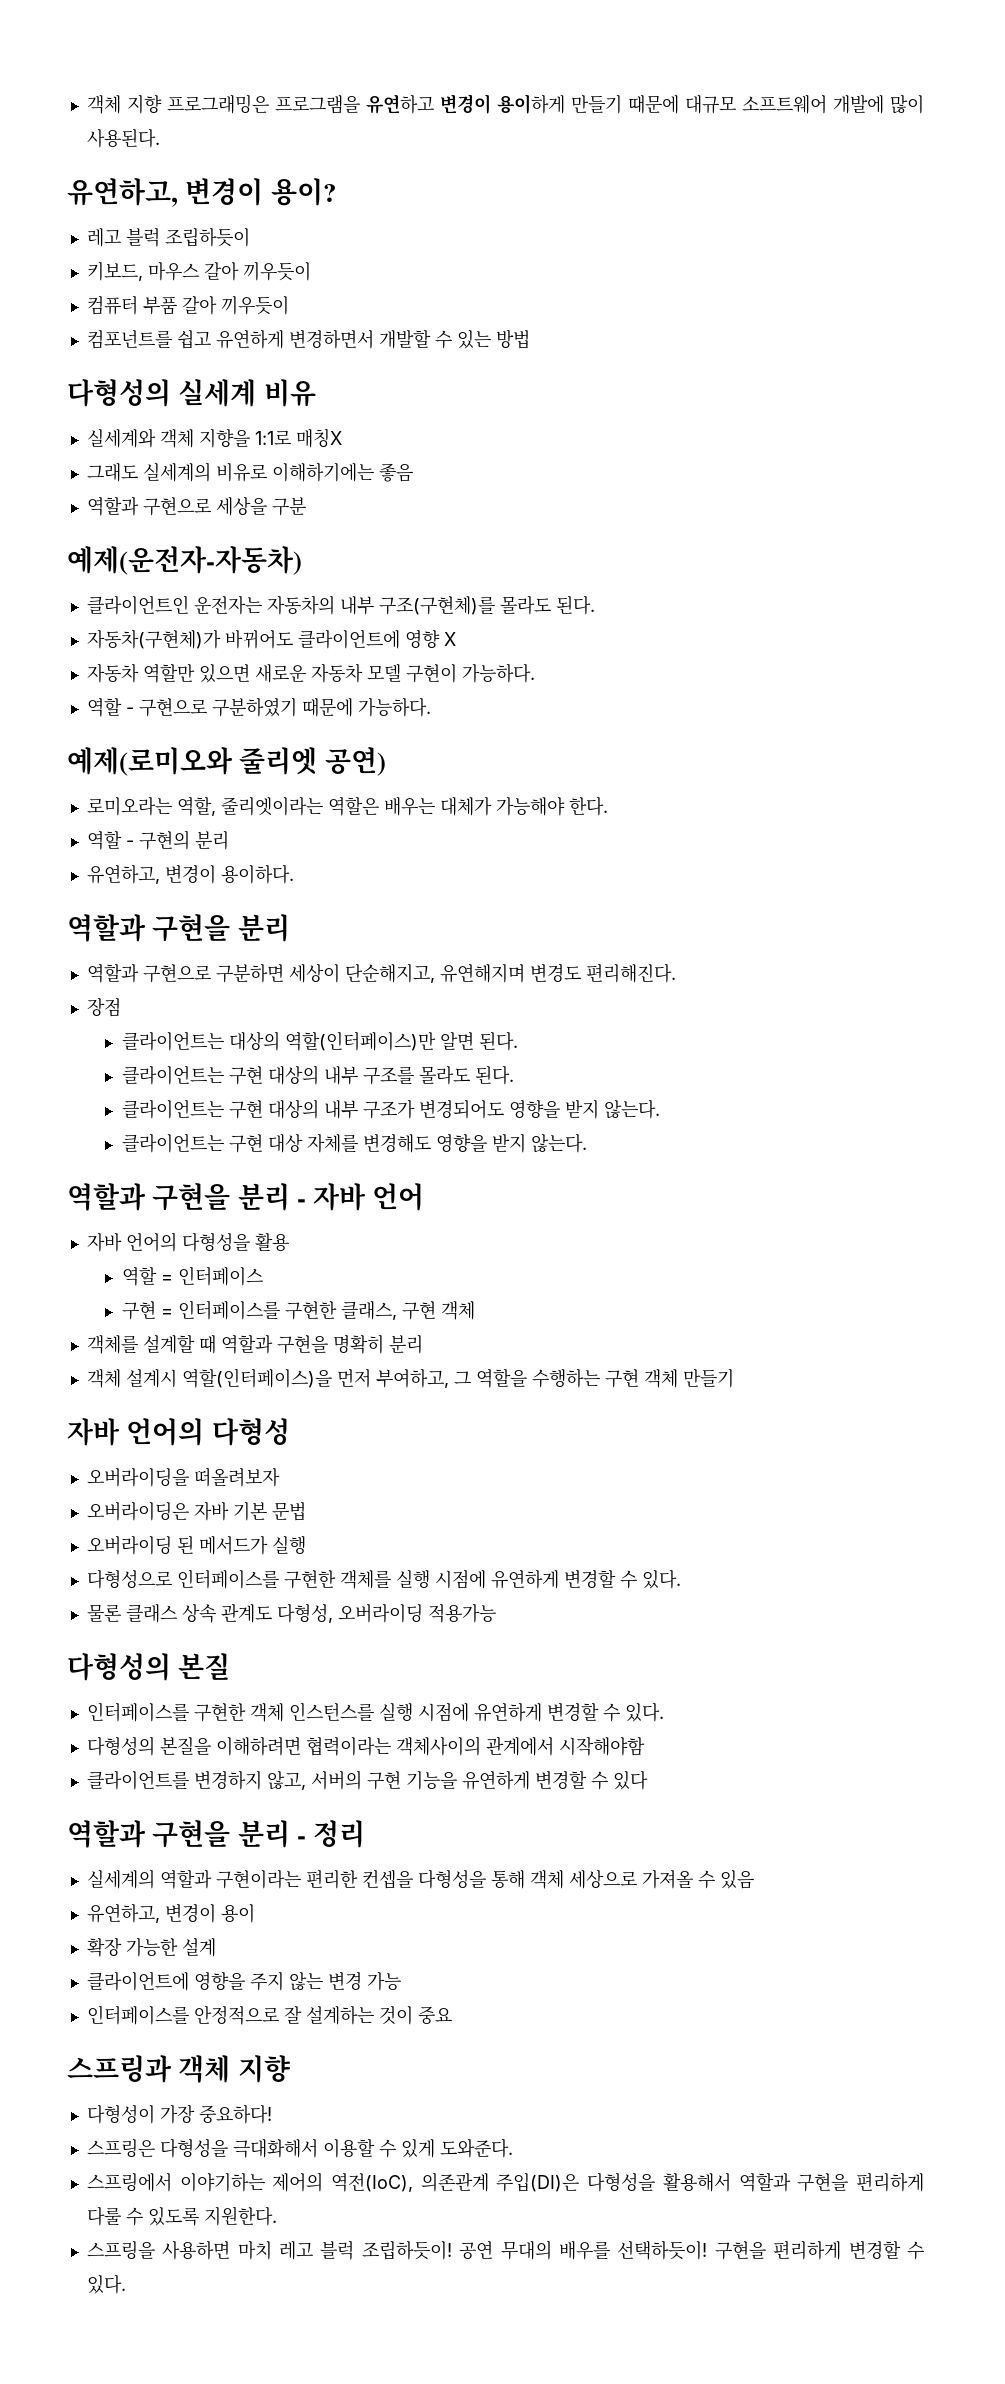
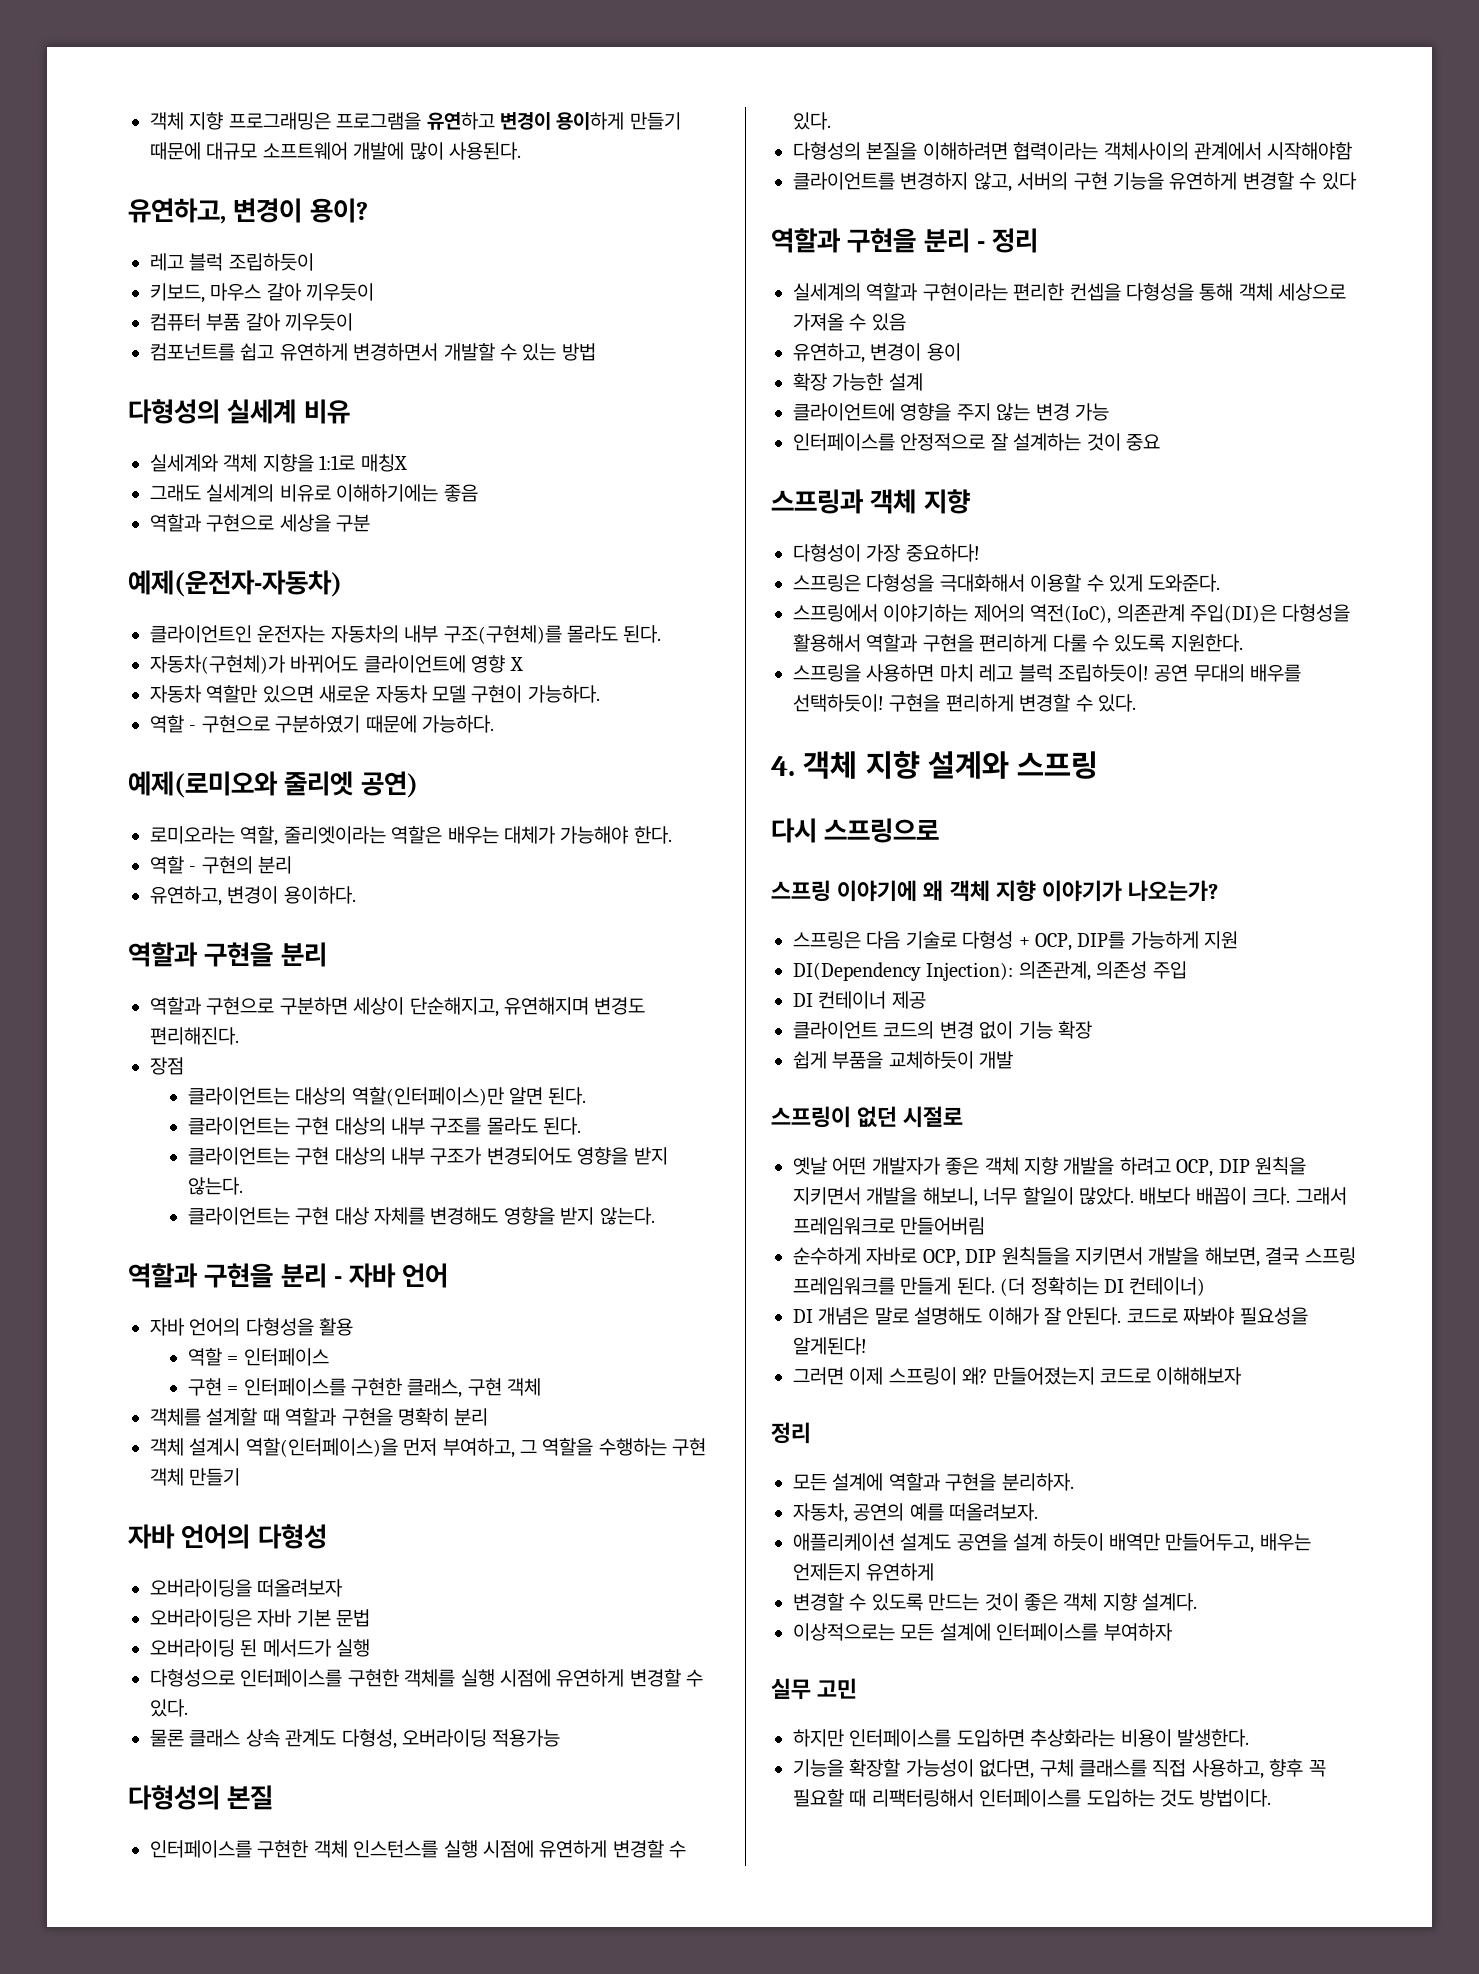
+ 4. 객체 지향 설계와 스프링
+ 다시 스프링으로
+ 스프링 이야기에 왜 객체 지향 이야기가 나오는가?
+ 스프링은 다음 기술로 다형성 + OCP, DIP를 가능하게 지원
+ DI(Dependency Injection): 의존관계, 의존성 주입
+ DI 컨테이너 제공
+ 클라이언트 코드의 변경 없이 기능 확장
+ 쉽게 부품을 교체하듯이 개발
+ 스프링이 없던 시절로
+ 옛날 어떤 개발자가 좋은 객체 지향 개발을 하려고 OCP, DIP 원칙을 지키면서 개발을 해보니, 너무 할일이 많았다. 배보다 배꼽이 크다. 그래서 프레임워크로 만들어버림
+ 순수하게 자바로 OCP, DIP 원칙들을 지키면서 개발을 해보면, 결국 스프링 프레임워크를 만들게 된다. (더 정확히는 DI 컨테이너)
+ DI 개념은 말로 설명해도 이해가 잘 안된다. 코드로 짜봐야 필요성을 알게된다!
+ 그러면 이제 스프링이 왜? 만들어졌는지 코드로 이해해보자
+ 정리
+ 모든 설계에 역할과 구현을 분리하자.
+ 자동차, 공연의 예를 떠올려보자.
+ 애플리케이션 설계도 공연을 설계 하듯이 배역만 만들어두고, 배우는 언제든지 유연하게
+ 변경할 수 있도록 만드는 것이 좋은 객체 지향 설계다.
+ 이상적으로는 모든 설계에 인터페이스를 부여하자
+ 실무 고민
+ 하지만 인터페이스를 도입하면 추상화라는 비용이 발생한다.
+ 기능을 확장할 가능성이 없다면, 구체 클래스를 직접 사용하고, 향후 꼭 필요할 때 리팩터링해서 인터페이스를 도입하는 것도 방법이다.

